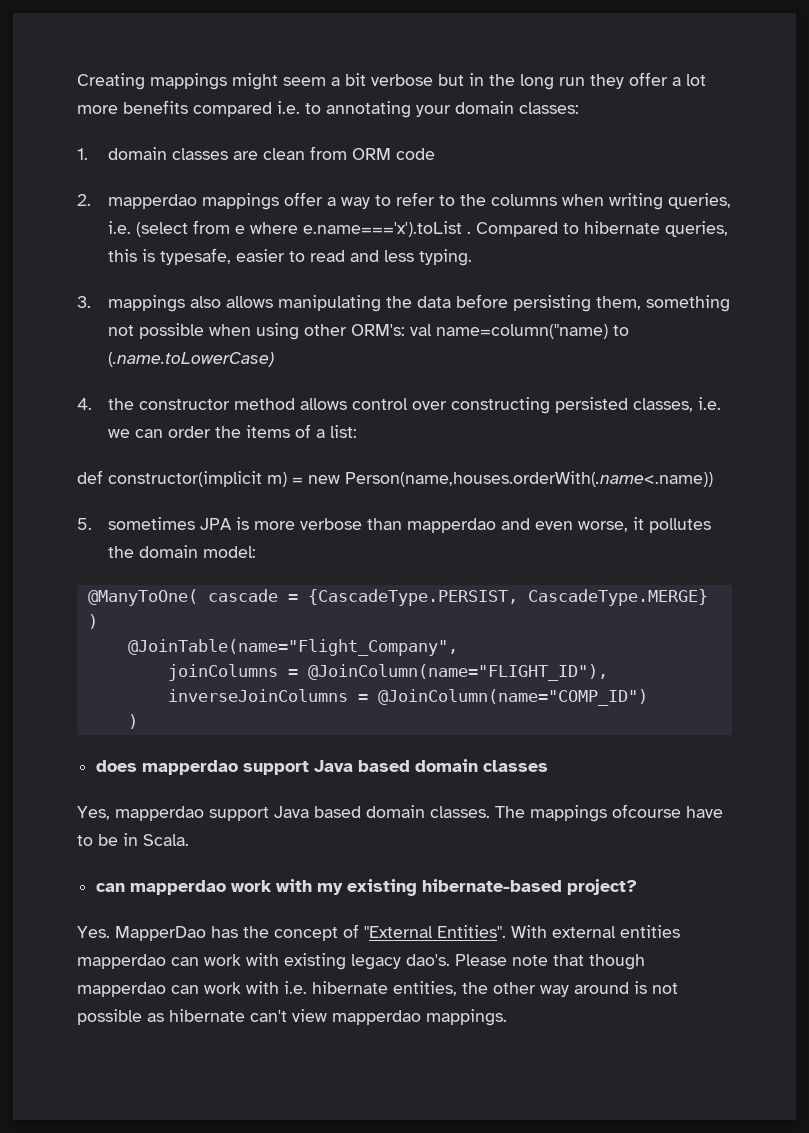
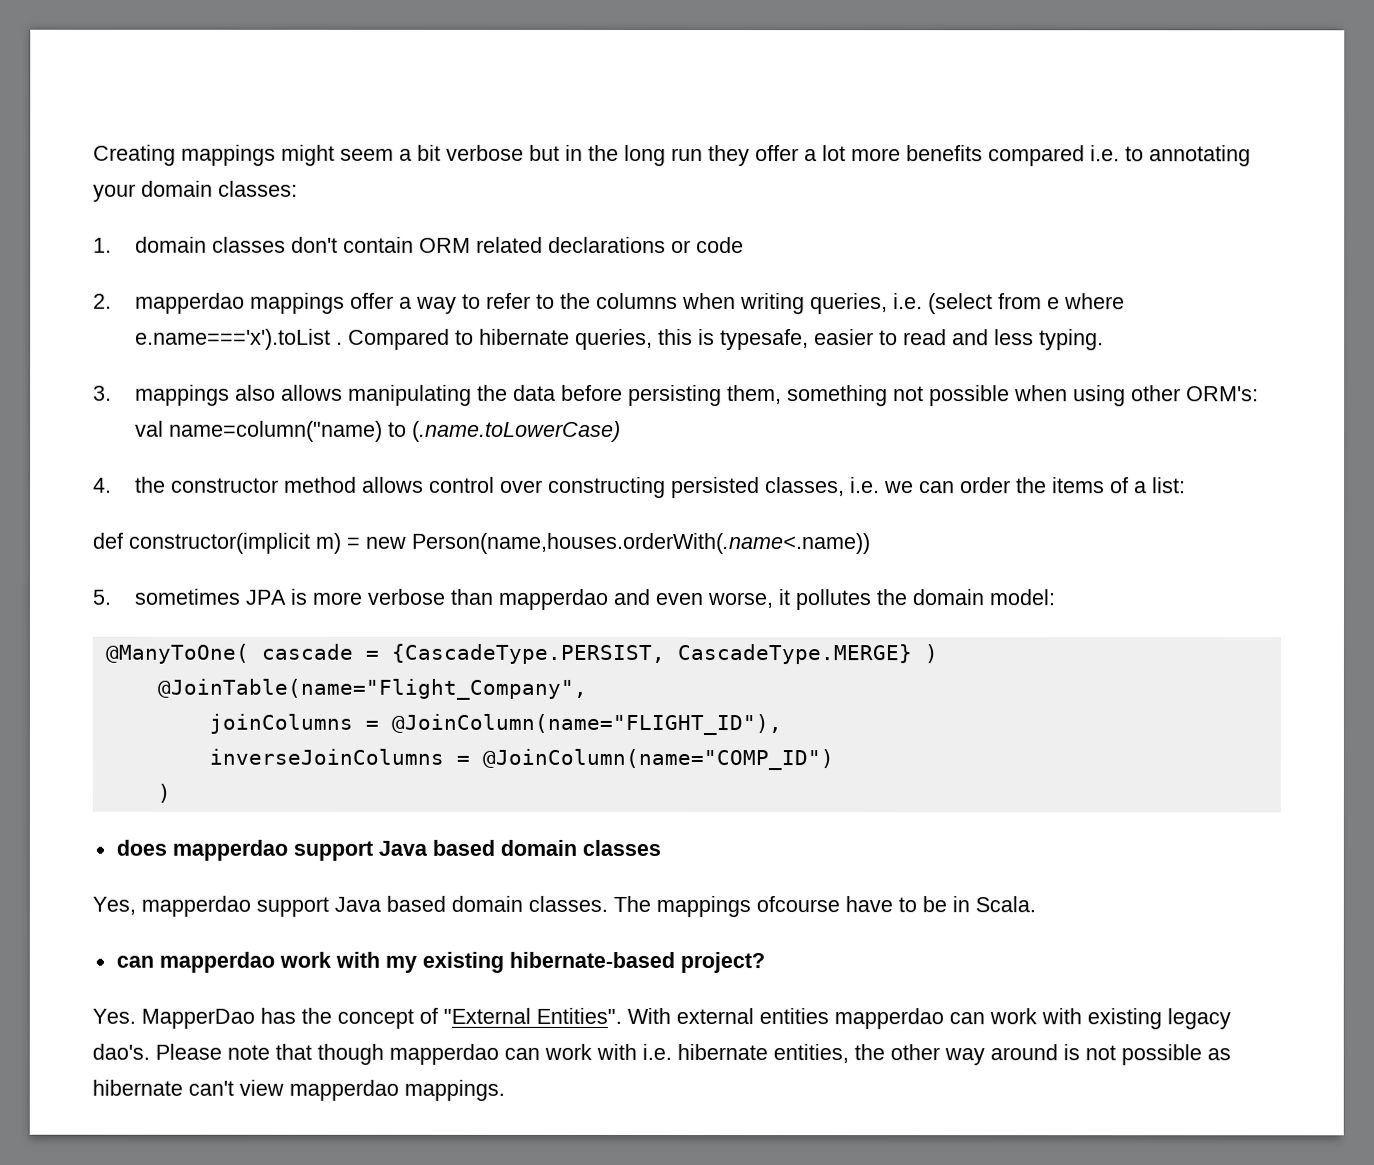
- 1. domain classes are clean from ORM code
+ 1. domain classes don't contain ORM related declarations or code

